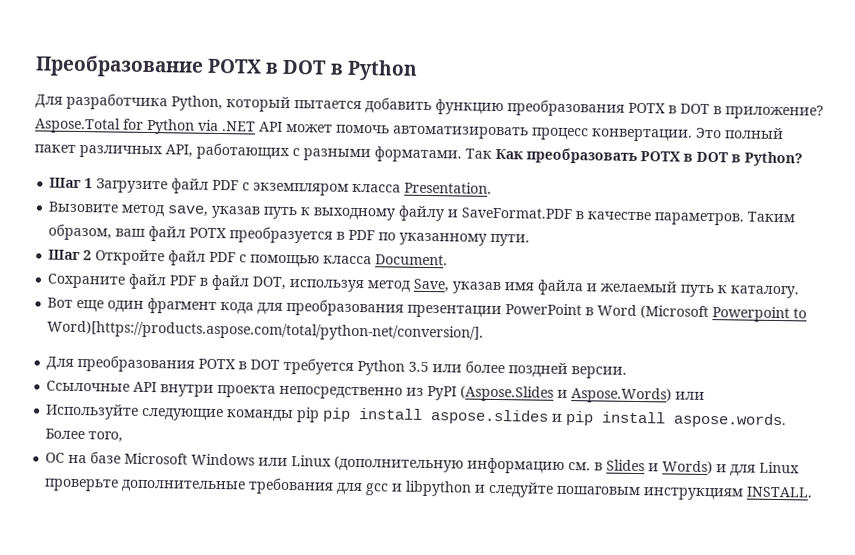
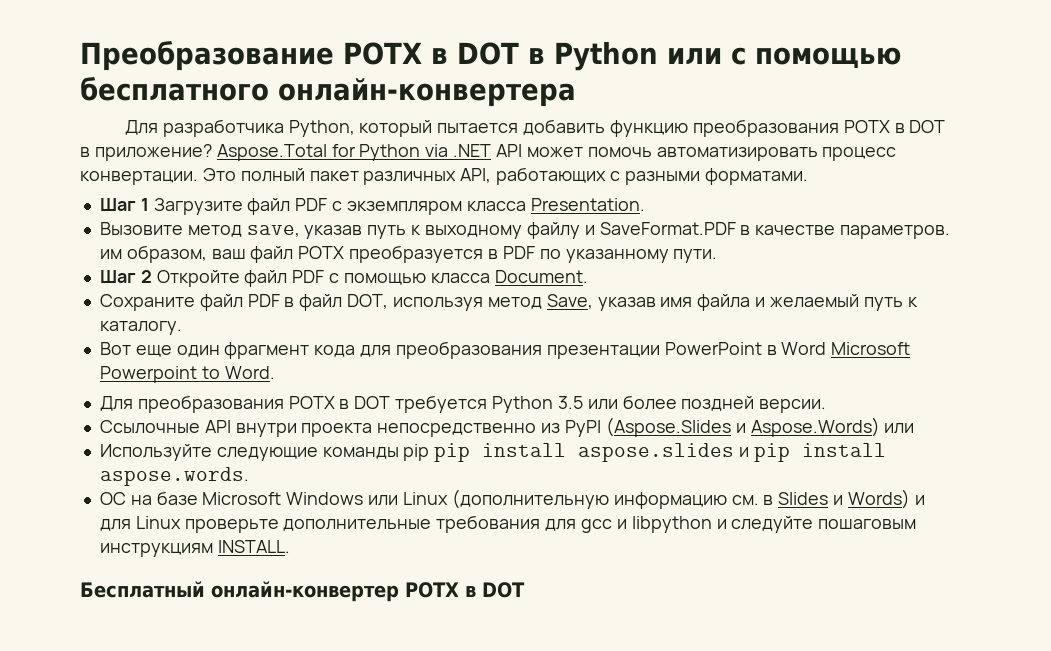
- Преобразование POTX в DOT в Python
+ Преобразование POTX в DOT в Python или с помощью бесплатного онлайн-конвертера
- Так Как преобразовать POTX в DOT в Python?
- Вызовите метод save, указав путь к выходному файлу и SaveFormat.PDF в качестве параметров. Таким образом, ваш файл POTX преобразуется в PDF по указанному пути.
+ Вызовите метод save, указав путь к выходному файлу и SaveFormat.PDF в качестве параметров. им образом, ваш файл POTX преобразуется в PDF по указанному пути.
- Вот еще один фрагмент кода для преобразования презентации PowerPoint в Word (Microsoft Powerpoint to Word)[https://products.aspose.com/total/python-net/conversion/].
+ Вот еще один фрагмент кода для преобразования презентации PowerPoint в Word Microsoft Powerpoint to Word.
- Используйте следующие команды pip pip install aspose.slides и pip install aspose.words. Более того,
+ Используйте следующие команды pip pip install aspose.slides и pip install aspose.words.
+ Бесплатный онлайн-конвертер POTX в DOT

